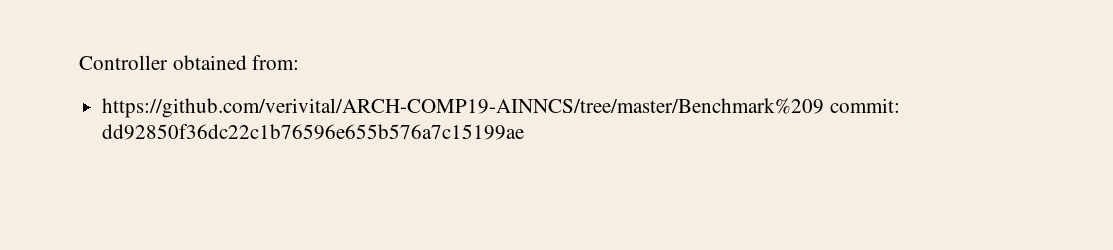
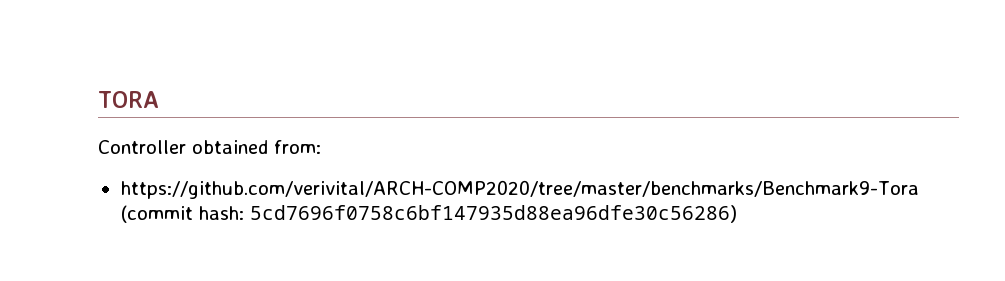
+ TORA
- https://github.com/verivital/ARCH-COMP19-AINNCS/tree/master/Benchmark%209 commit: dd92850f36dc22c1b76596e655b576a7c15199ae
+ https://github.com/verivital/ARCH-COMP2020/tree/master/benchmarks/Benchmark9-Tora (commit hash: 5cd7696f0758c6bf147935d88ea96dfe30c56286)

